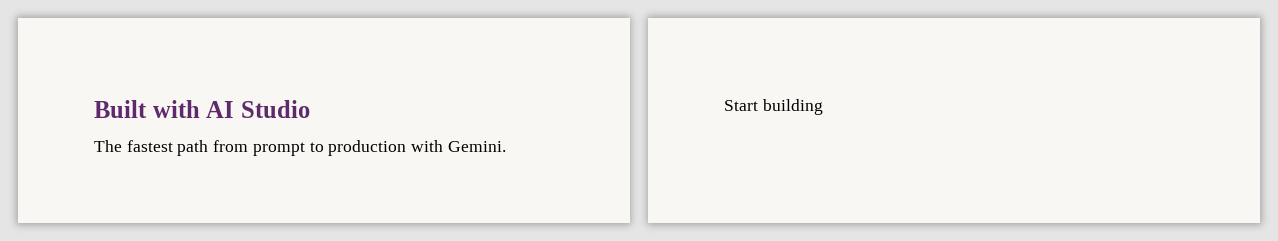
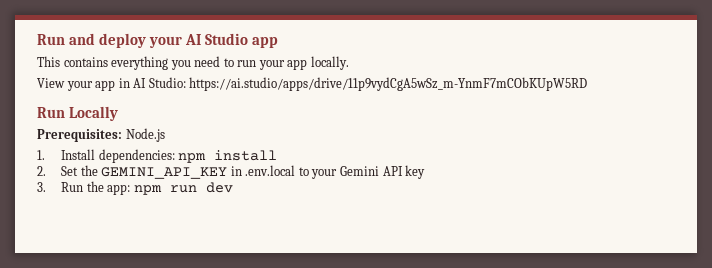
- Built with AI Studio
- The fastest path from prompt to production with Gemini.
- Start building
+ Run and deploy your AI Studio app
+ This contains everything you need to run your app locally.
+ View your app in AI Studio: https://ai.studio/apps/drive/11p9vydCgA5wSz_m-YnmF7mCObKUpW5RD
+ Run Locally
+ Prerequisites: Node.js
+ 1. Install dependencies: npm install
+ 2. Set the GEMINI_API_KEY in .env.local to your Gemini API key
+ 3. Run the app: npm run dev

